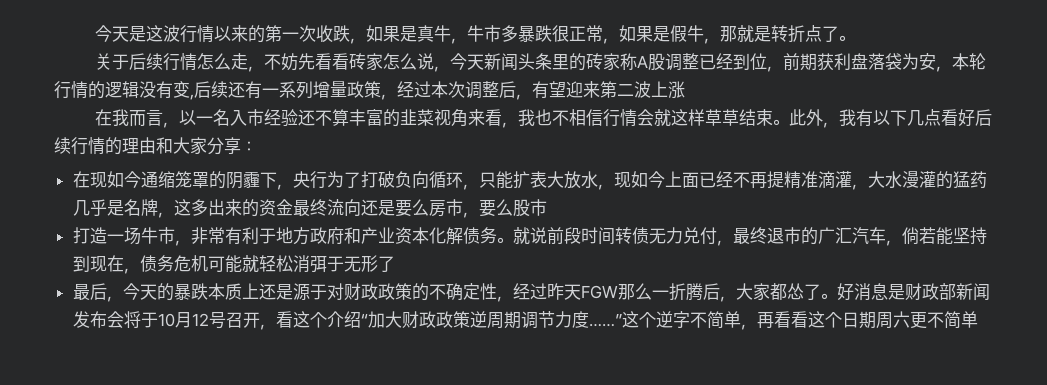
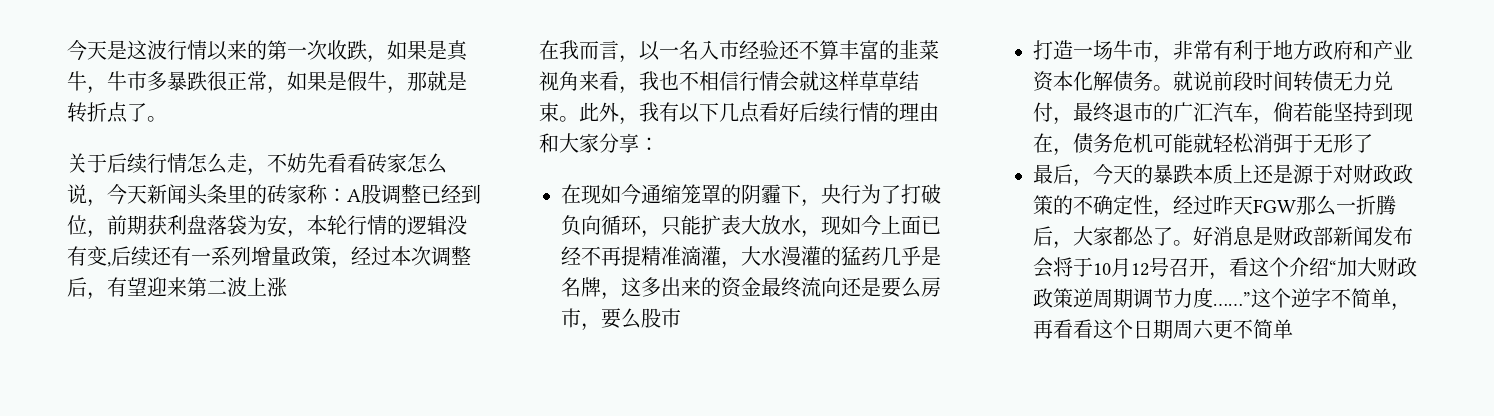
- 关于后续行情怎么走，不妨先看看砖家怎么说，今天新闻头条里的砖家称A股调整已经到位，前期获利盘落袋为安，本轮行情的逻辑没有变,后续还有一系列增量政策，经过本次调整后，有望迎来第二波上涨
+ 关于后续行情怎么走，不妨先看看砖家怎么说，今天新闻头条里的砖家称：A股调整已经到位，前期获利盘落袋为安，本轮行情的逻辑没有变,后续还有一系列增量政策，经过本次调整后，有望迎来第二波上涨

